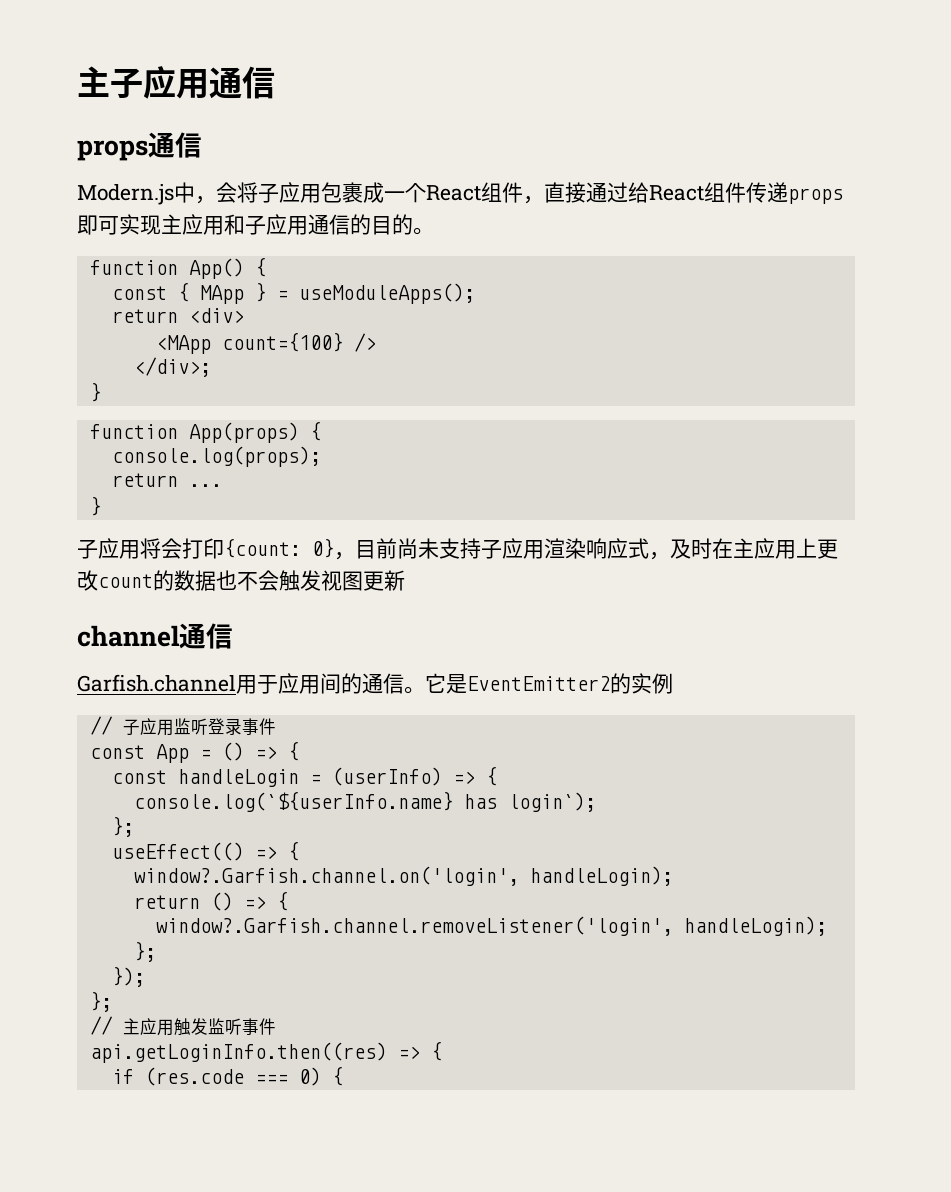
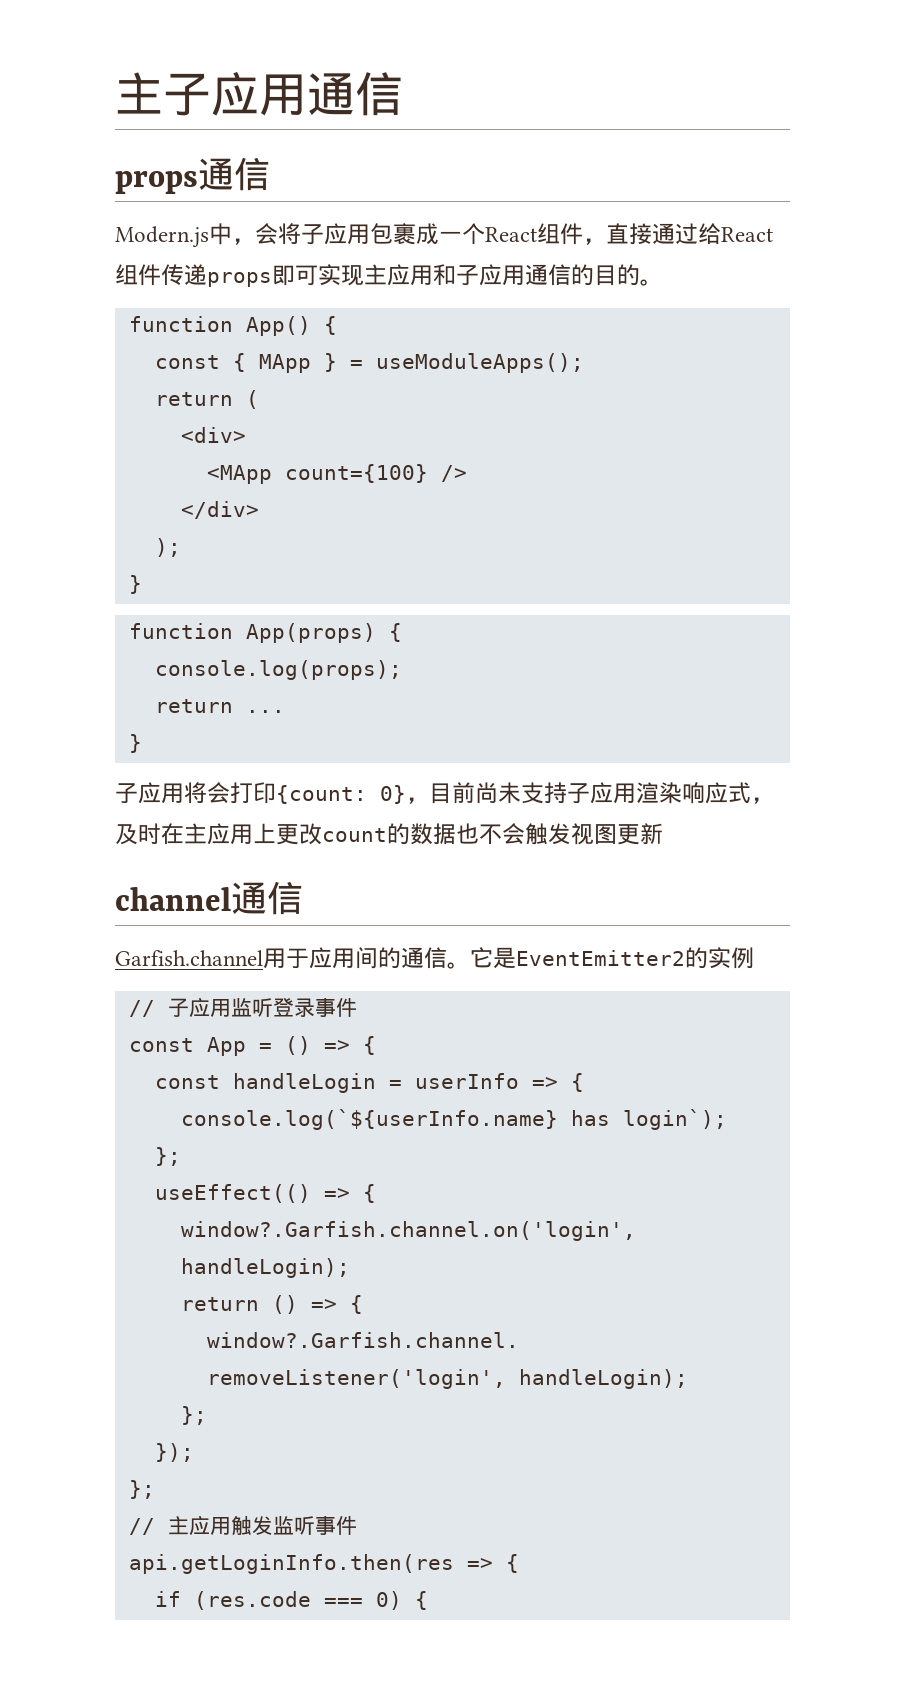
- return <div>
+ return (
+ <div>
- </div>;
+ </div>
+ );
- const handleLogin = (userInfo) => {
+ const handleLogin = userInfo => {
- api.getLoginInfo.then((res) => {
+ api.getLoginInfo.then(res => {

